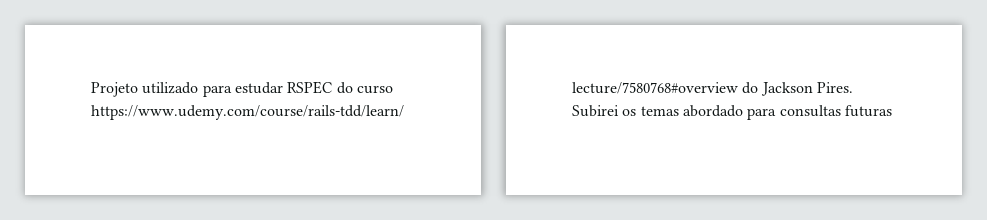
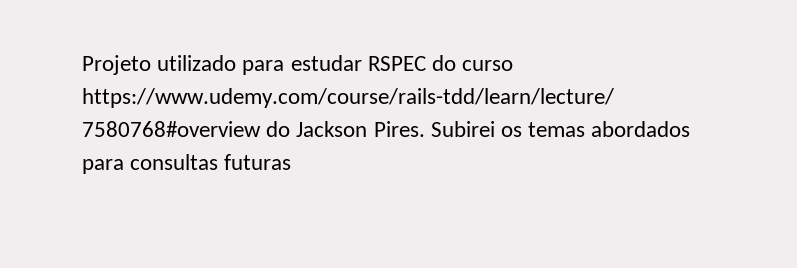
- Subirei os temas abordado para consultas futuras
+ Subirei os temas abordados para consultas futuras

